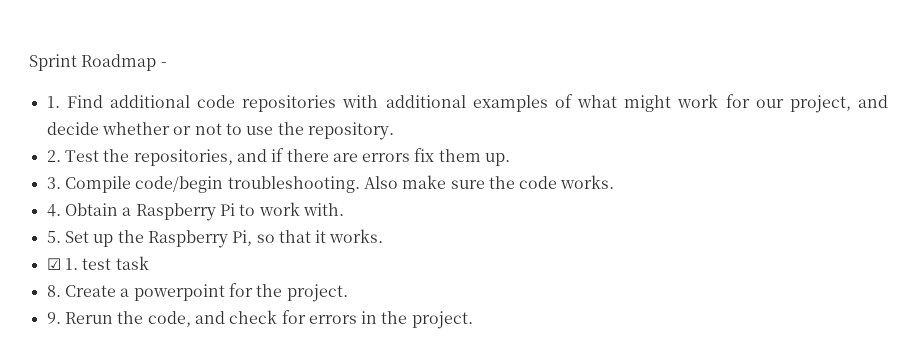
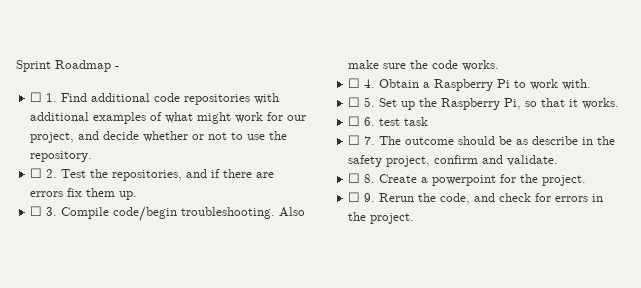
- 1. Find additional code repositories with additional examples of what might work for our project, and decide whether or not to use the repository.
+ ☐ 1. Find additional code repositories with additional examples of what might work for our project, and decide whether or not to use the repository.
- 2. Test the repositories, and if there are errors fix them up.
+ ☐ 2. Test the repositories, and if there are errors fix them up.
- 3. Compile code/begin troubleshooting.
+ ☐ 3. Compile code/begin troubleshooting.
- 4. Obtain a Raspberry Pi to work with.
+ ☐ 4. Obtain a Raspberry Pi to work with.
- 5. Set up the Raspberry Pi, so that it works.
+ ☐ 5. Set up the Raspberry Pi, so that it works.
- ☑ 1. test task
+ ☐ 6. test task
- 8. Create a powerpoint for the project.
+ ☐ 7. The outcome should be as describe in the safety project, confirm and validate.
+ ☐ 8. Create a powerpoint for the project.
- 9. Rerun the code, and check for errors in the project.
+ ☐ 9. Rerun the code, and check for errors in the project.

